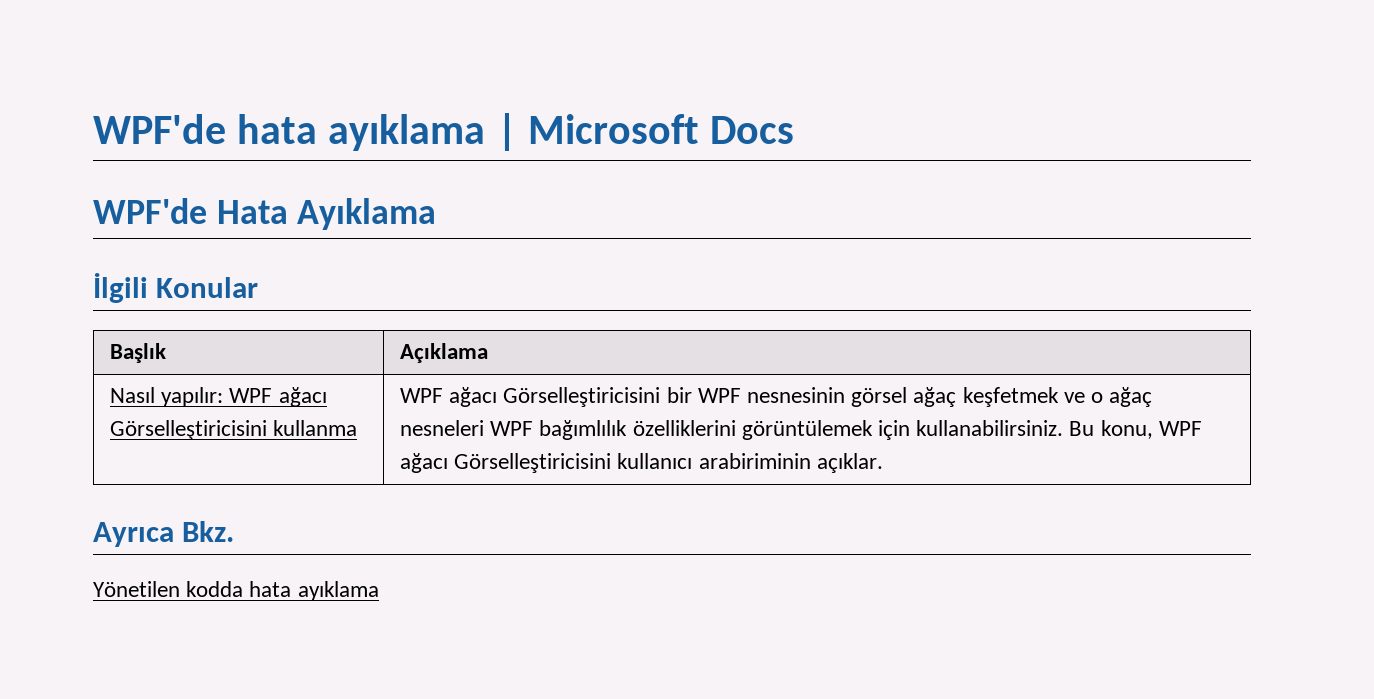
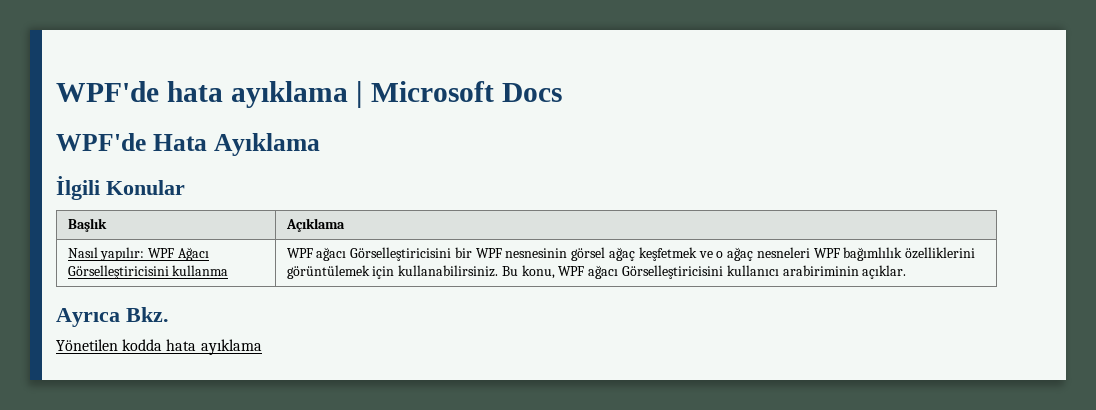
- Nasıl yapılır: WPF ağacı Görselleştiricisini kullanma | WPF ağacı Görselleştiricisini bir WPF nesnesinin görsel ağaç keşfetmek ve o ağaç nesneleri WPF bağımlılık özelliklerini görüntülemek için kullanabilirsiniz. Bu konu, WPF ağacı Görselleştiricisini kullanıcı arabiriminin açıklar.
+ Nasıl yapılır: WPF Ağacı Görselleştiricisini kullanma | WPF ağacı Görselleştiricisini bir WPF nesnesinin görsel ağaç keşfetmek ve o ağaç nesneleri WPF bağımlılık özelliklerini görüntülemek için kullanabilirsiniz. Bu konu, WPF ağacı Görselleştiricisini kullanıcı arabiriminin açıklar.

